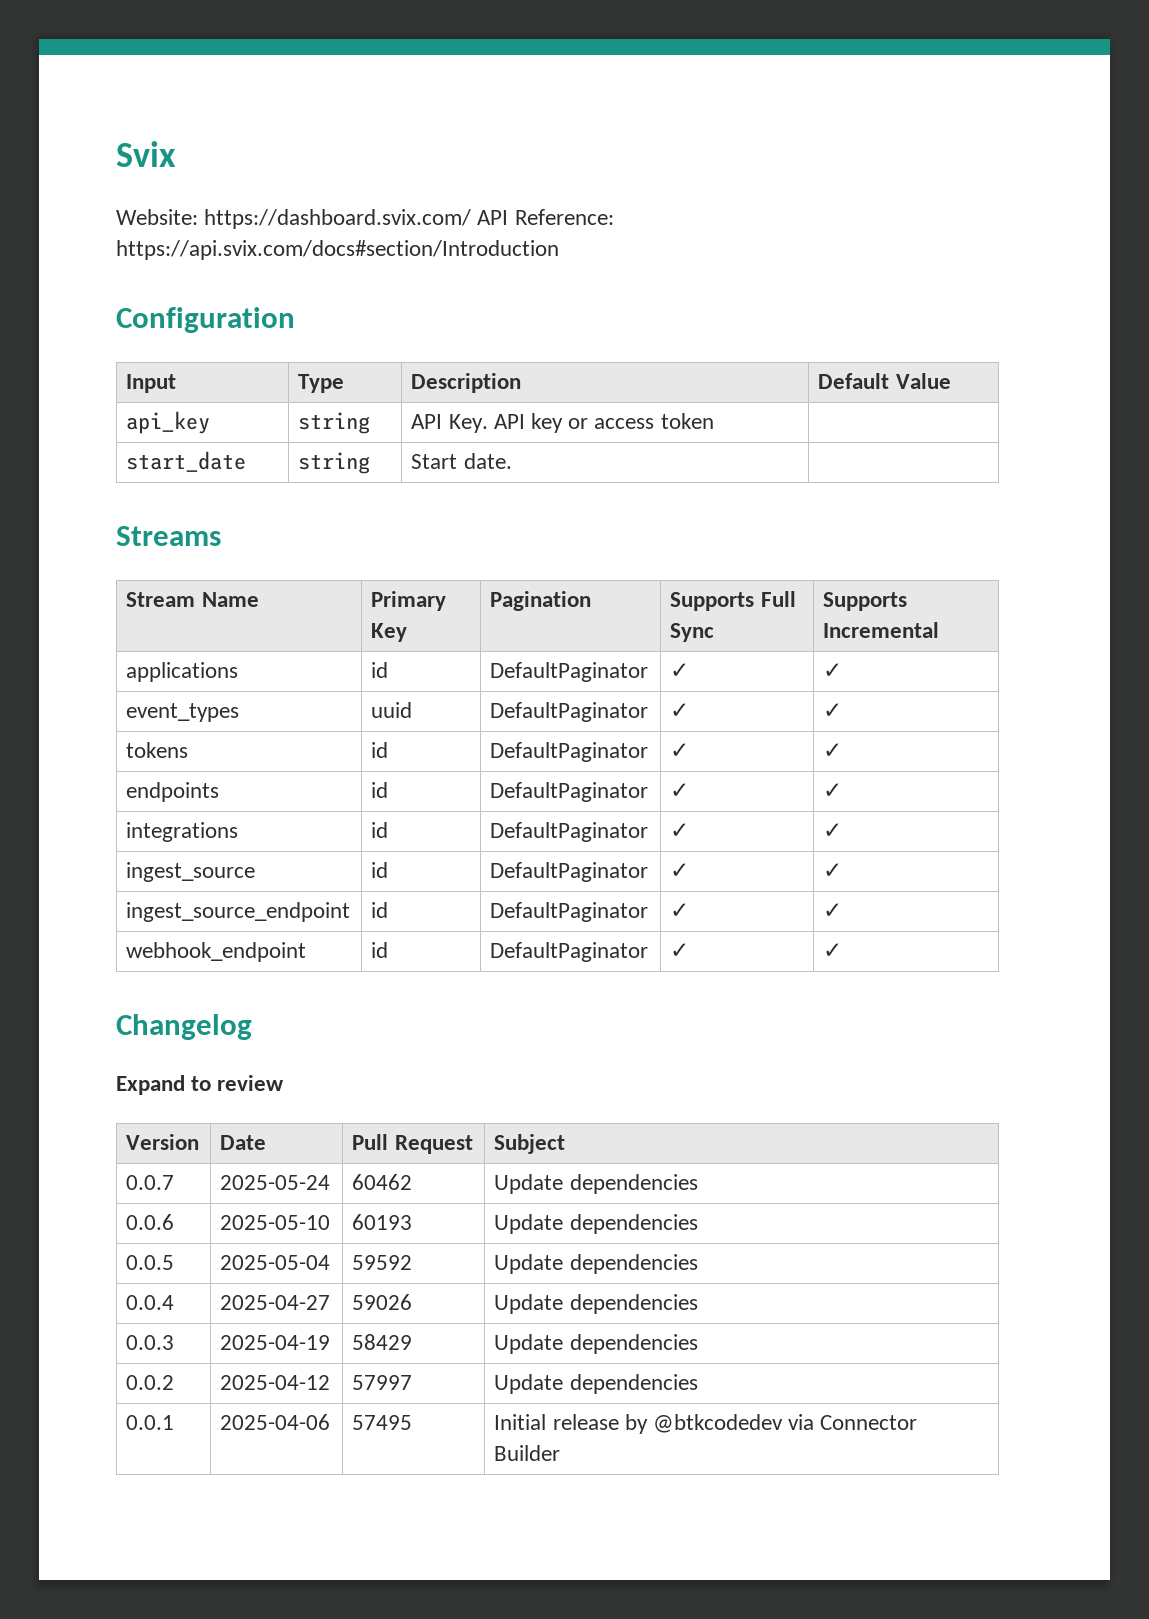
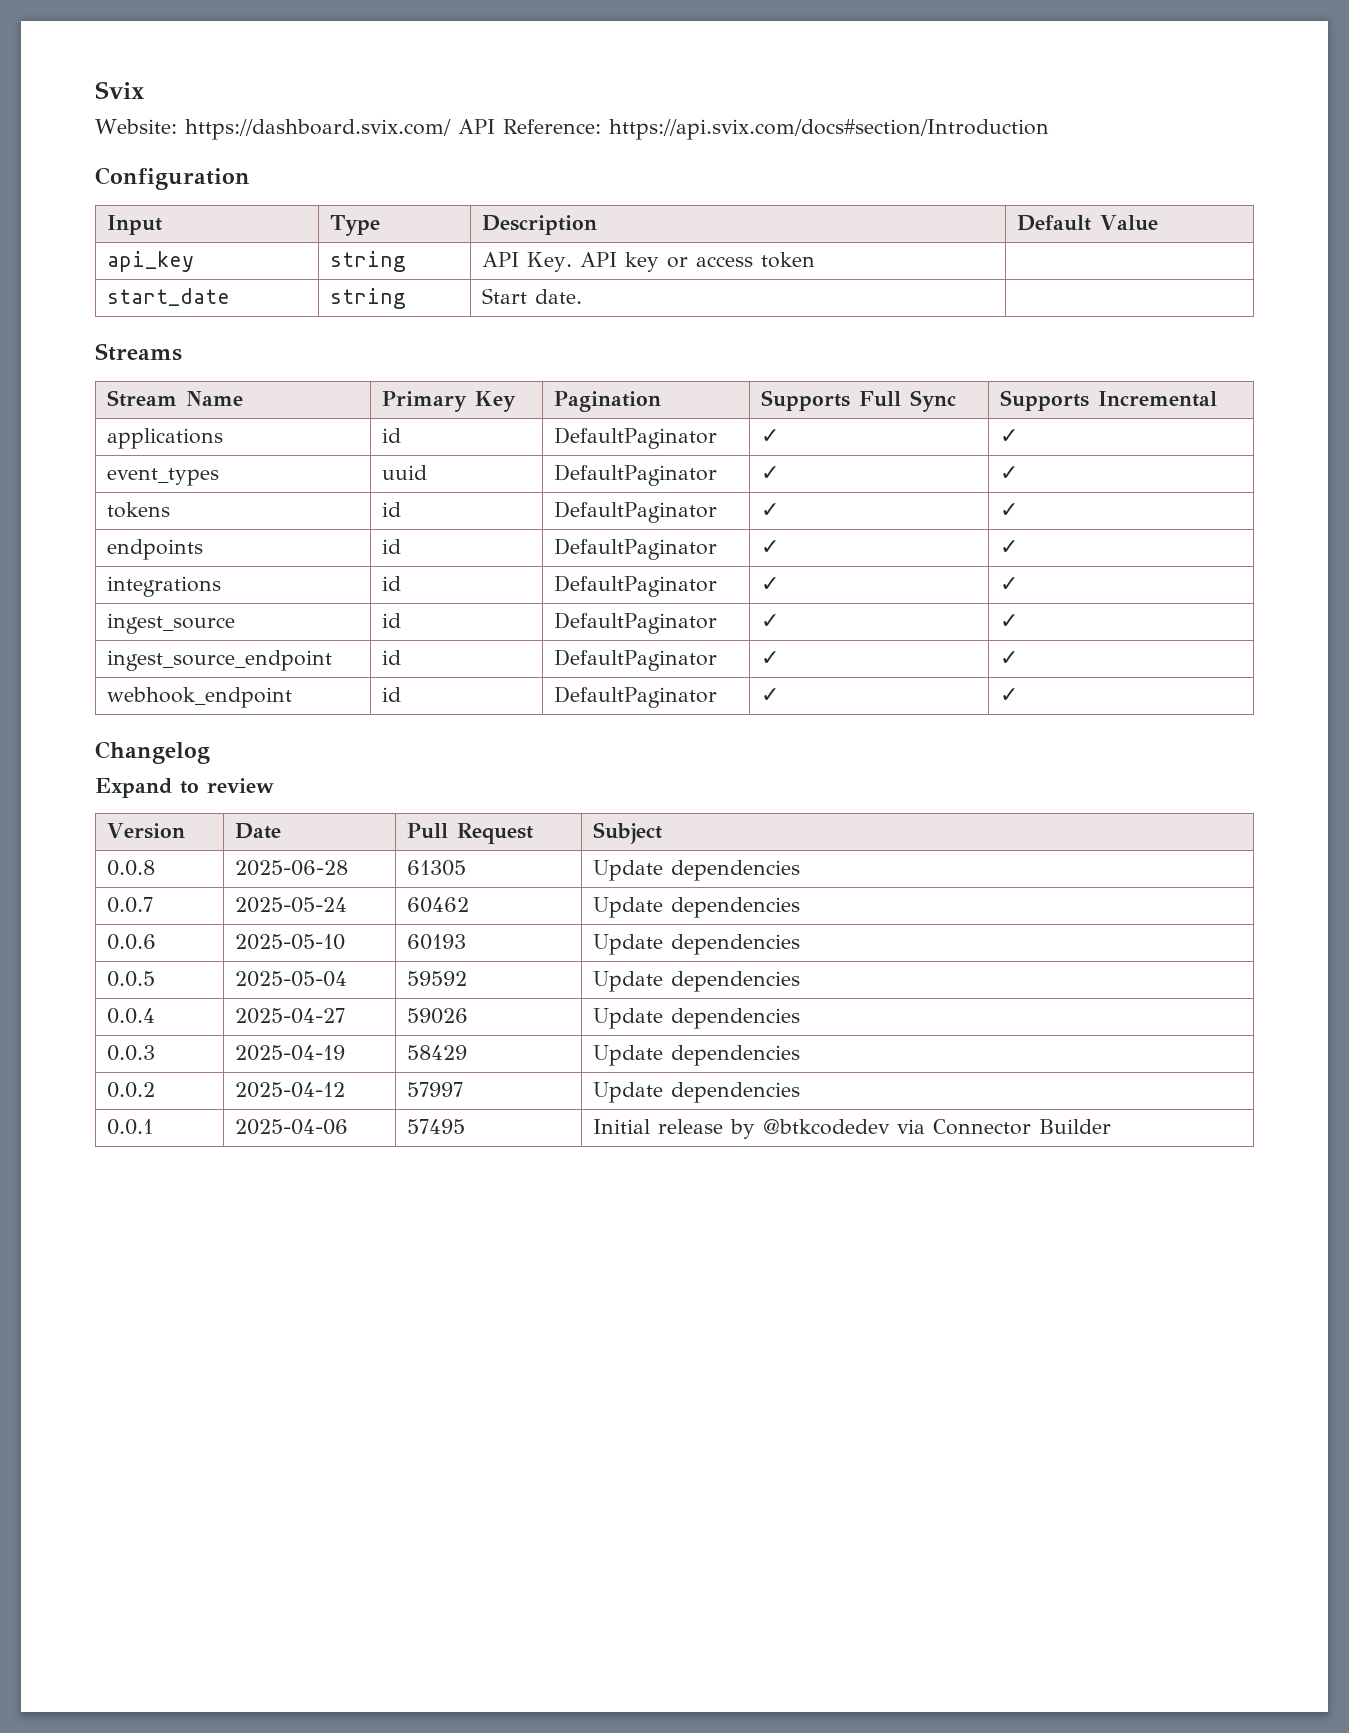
+ 0.0.8 | 2025-06-28 | 61305 | Update dependencies

